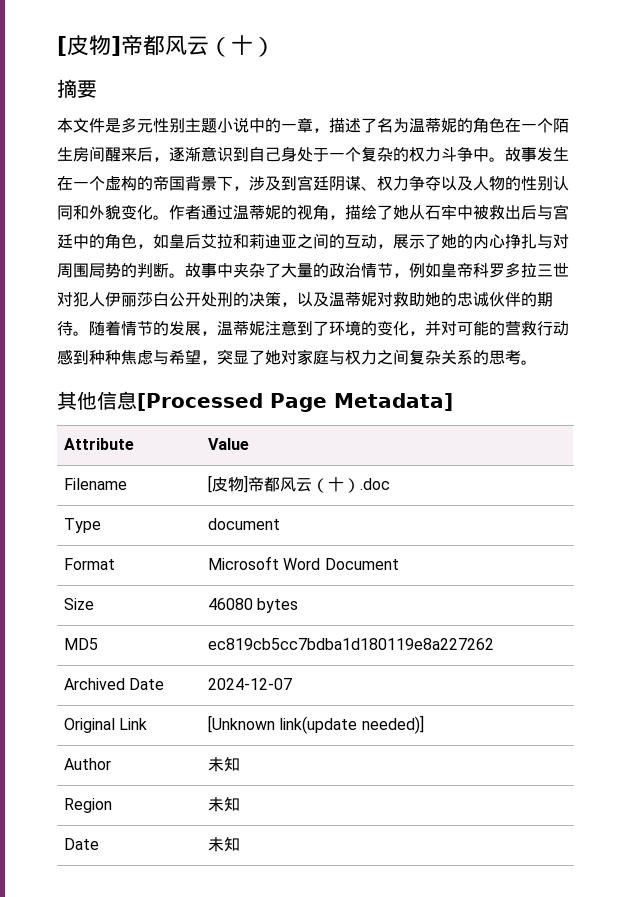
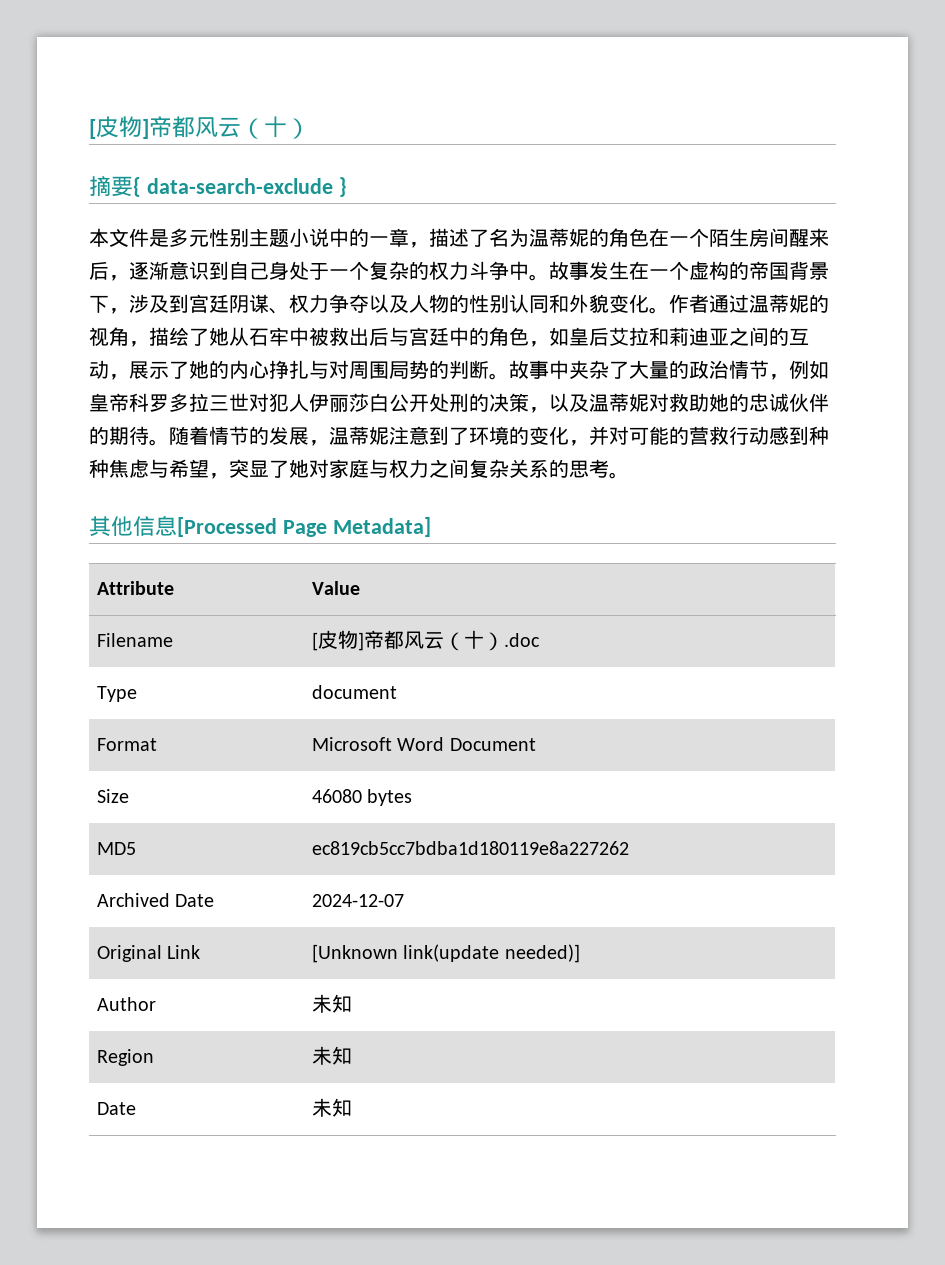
- 摘要
+ 摘要{ data-search-exclude }

